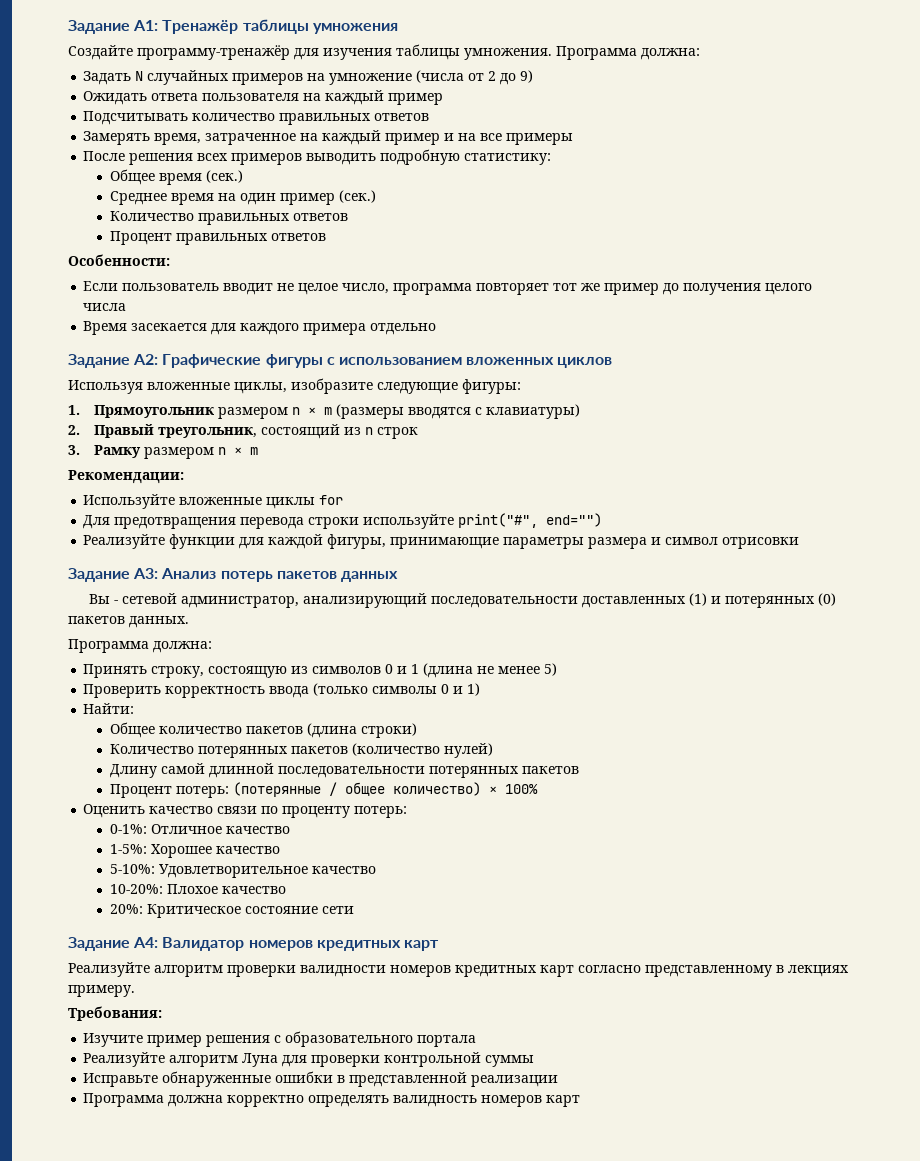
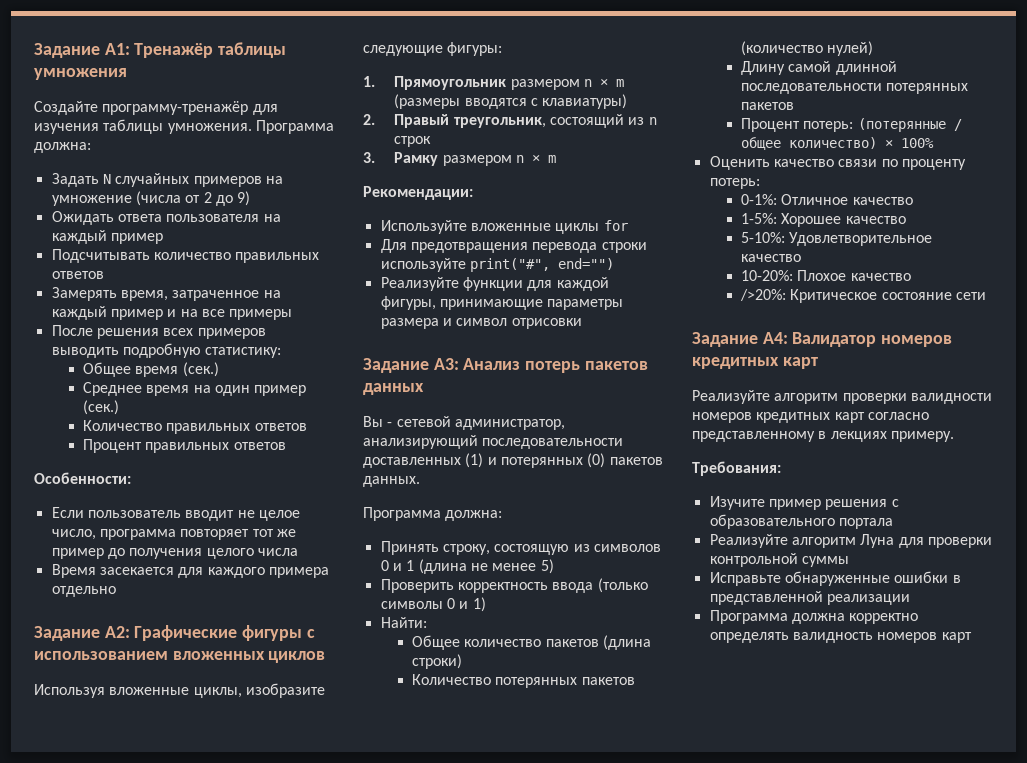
- 20%: Критическое состояние сети
+ />20%: Критическое состояние сети

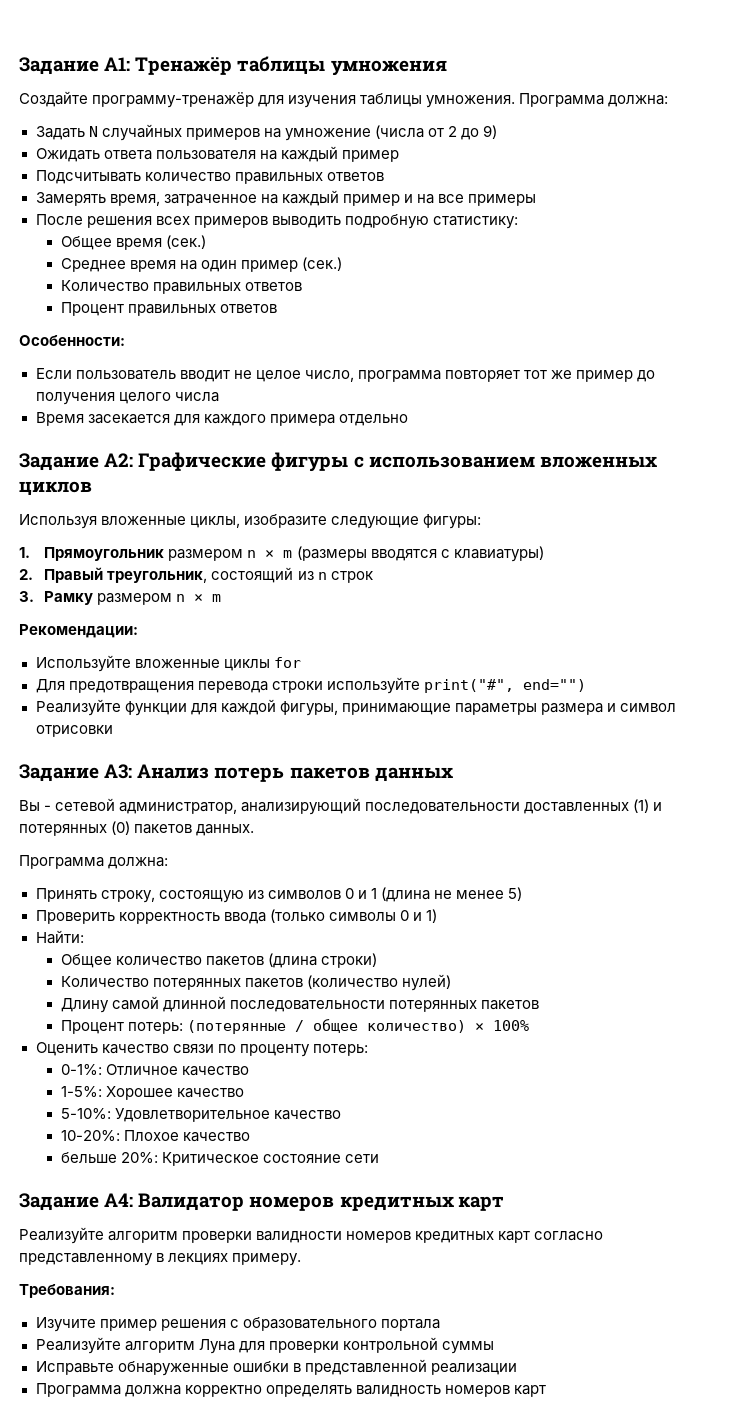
- />20%: Критическое состояние сети
+ бельше 20%: Критическое состояние сети

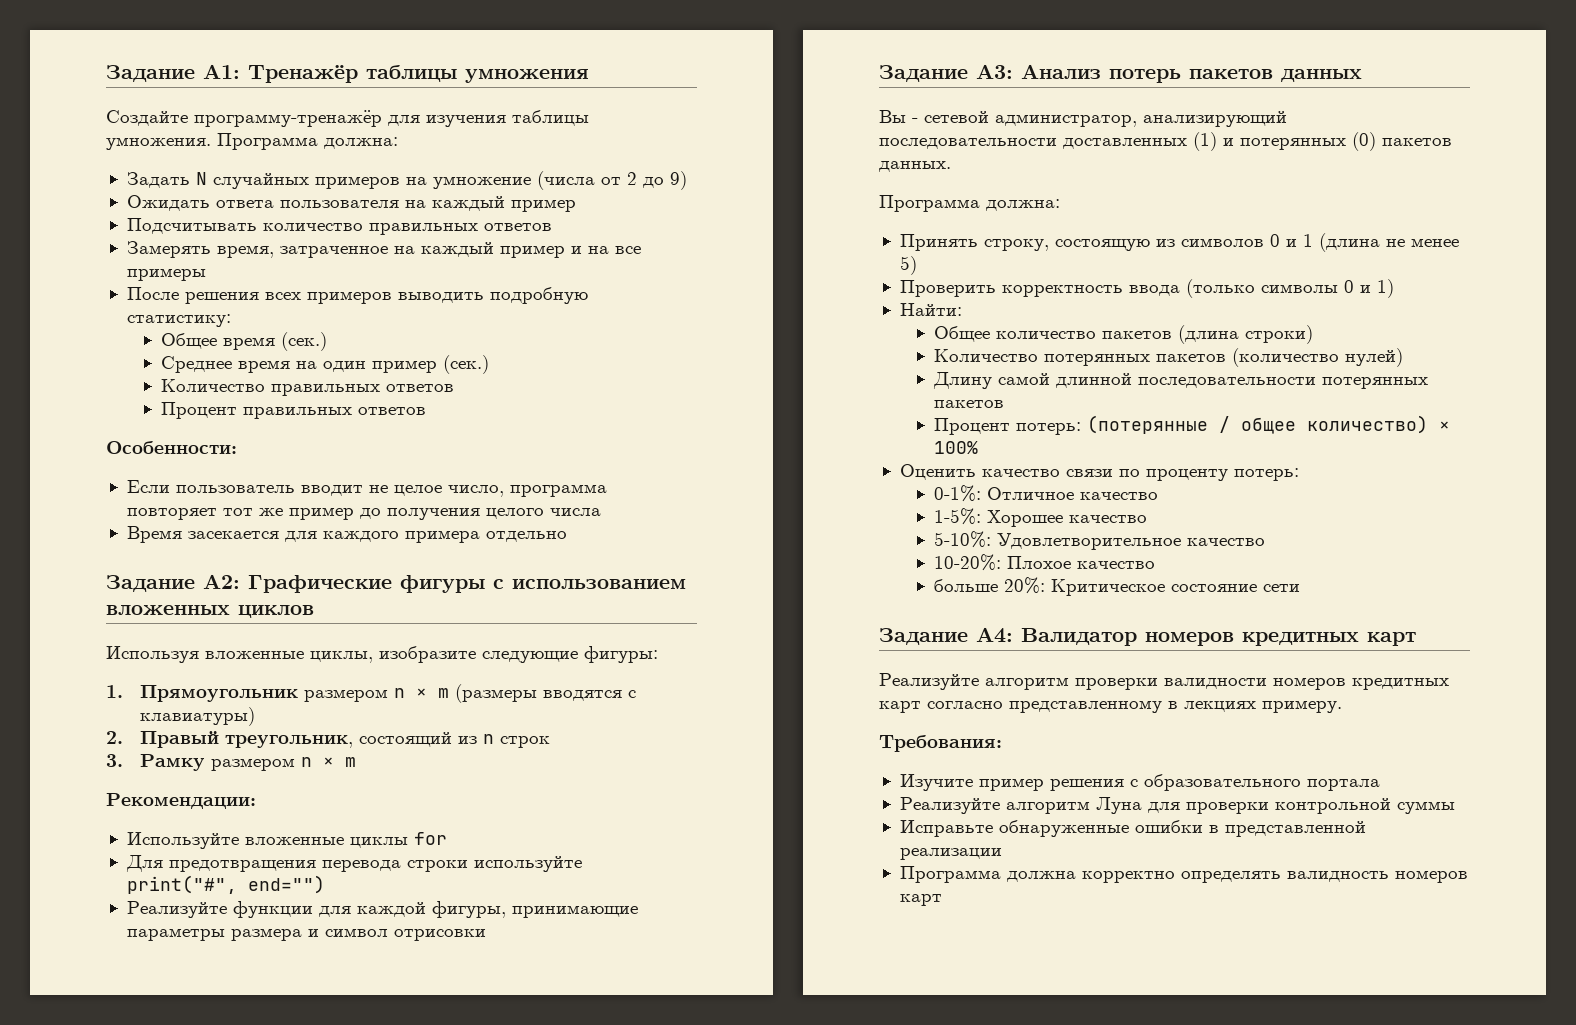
- бельше 20%: Критическое состояние сети
+ больше 20%: Критическое состояние сети

